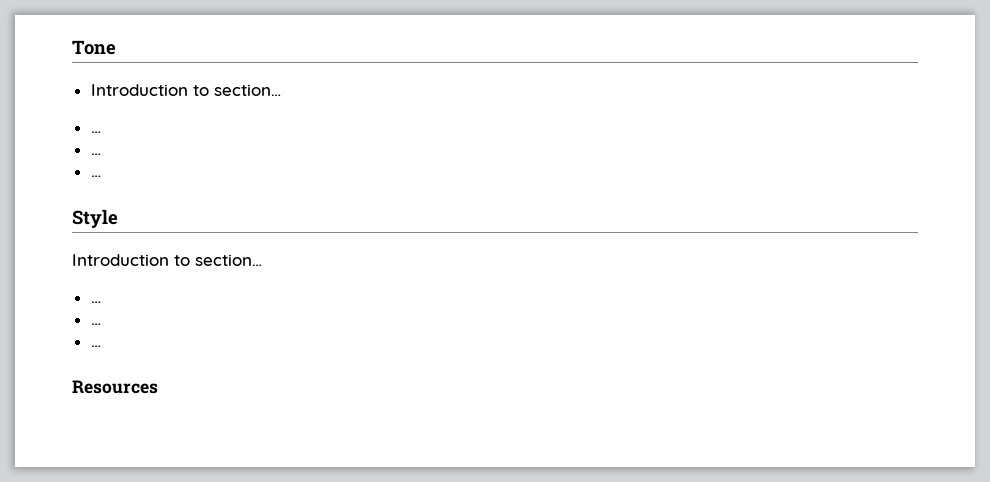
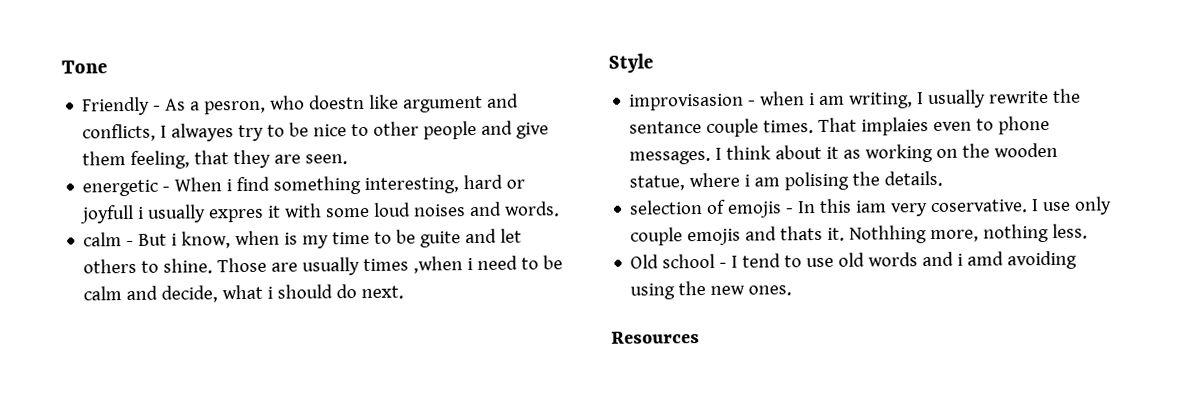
  Tone
- Introduction to section…
- …
- …
- …
+ Friendly - As a pesron, who doestn like argument and conflicts, I alwayes try to be nice to other people and give them feeling, that they are seen.
+ energetic - When i find something interesting, hard or joyfull i usually expres it with some loud noises and words.
+ calm - But i know, when is my time to be guite and let others to shine. Those are usually times ,when i need to be calm and decide, what i should do next.
  Style
- Introduction to section…
- …
- …
- …
+ improvisasion - when i am writing, I usually rewrite the sentance couple times. That implaies even to phone messages. I think about it as working on the wooden statue, where i am polising the details.
+ selection of emojis - In this iam very coservative. I use only couple emojis and thats it. Nothhing more, nothing less.
+ Old school - I tend to use old words and i amd avoiding using the new ones.

